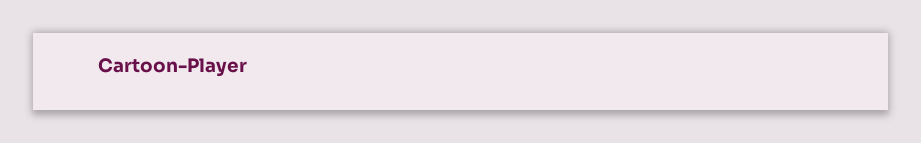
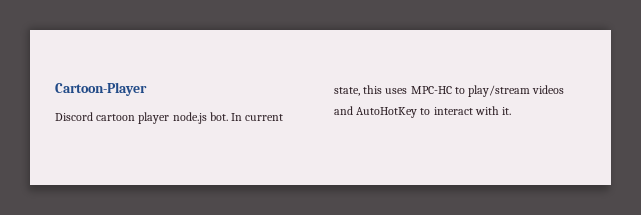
+ Discord cartoon player node.js bot. In current state, this uses MPC-HC to play/stream videos and AutoHotKey to interact with it.

